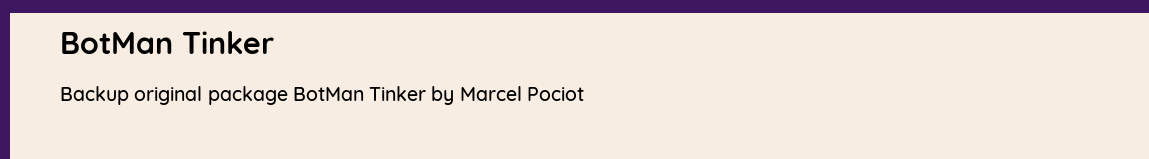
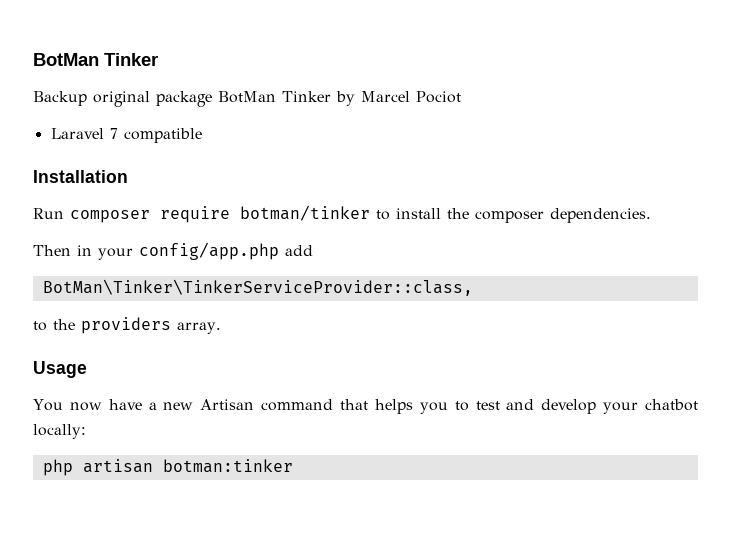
+ Laravel 7 compatible
+ Installation
+ Run composer require botman/tinker to install the composer dependencies.
+ Then in your config/app.php add
+ BotMan\Tinker\TinkerServiceProvider::class,
+ to the providers array.
+ Usage
+ You now have a new Artisan command that helps you to test and develop your chatbot locally:
+ php artisan botman:tinker

